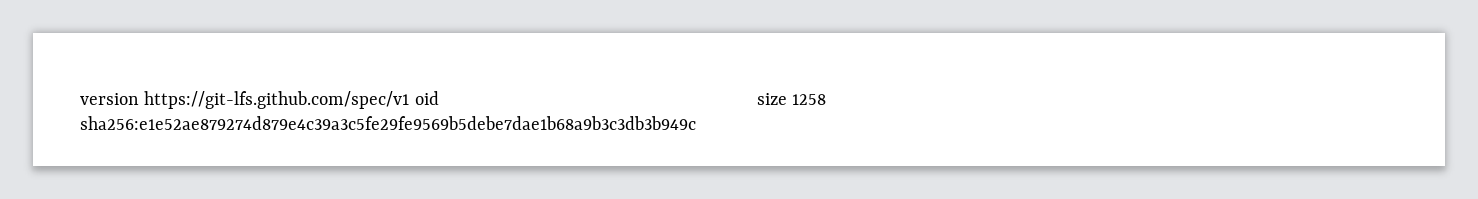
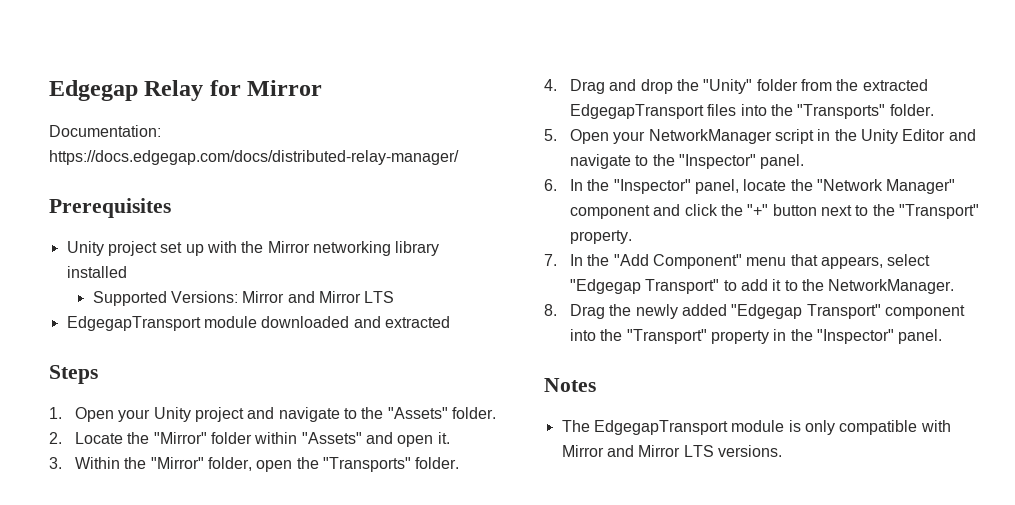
- version https://git-lfs.github.com/spec/v1 oid sha256:e1e52ae879274d879e4c39a3c5fe29fe9569b5debe7dae1b68a9b3c3db3b949c size 1258
+ Edgegap Relay for Mirror
+ Documentation: https://docs.edgegap.com/docs/distributed-relay-manager/
+ Prerequisites
+ Unity project set up with the Mirror networking library installed
+ Supported Versions: Mirror and Mirror LTS
+ EdgegapTransport module downloaded and extracted
+ Steps
+ 1. Open your Unity project and navigate to the "Assets" folder.
+ 2. Locate the "Mirror" folder within "Assets" and open it.
+ 3. Within the "Mirror" folder, open the "Transports" folder.
+ 4. Drag and drop the "Unity" folder from the extracted EdgegapTransport files into the "Transports" folder.
+ 5. Open your NetworkManager script in the Unity Editor and navigate to the "Inspector" panel.
+ 6. In the "Inspector" panel, locate the "Network Manager" component and click the "+" button next to the "Transport" property.
+ 7. In the "Add Component" menu that appears, select "Edgegap Transport" to add it to the NetworkManager.
+ 8. Drag the newly added "Edgegap Transport" component into the "Transport" property in the "Inspector" panel.
+ Notes
+ The EdgegapTransport module is only compatible with Mirror and Mirror LTS versions.

